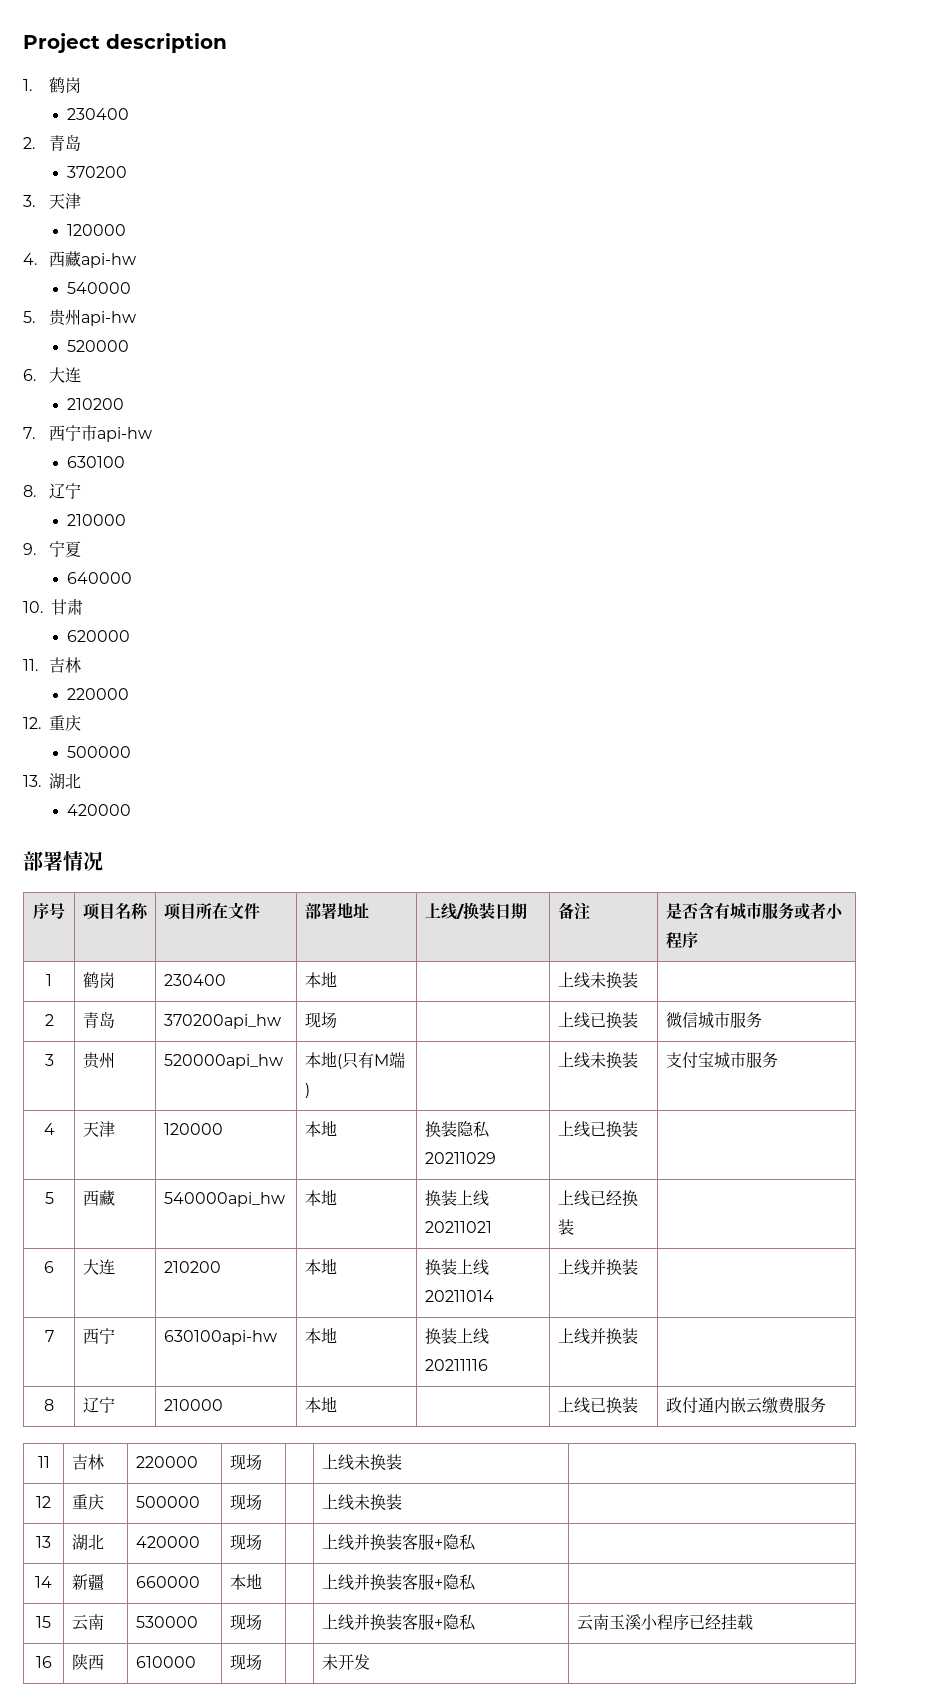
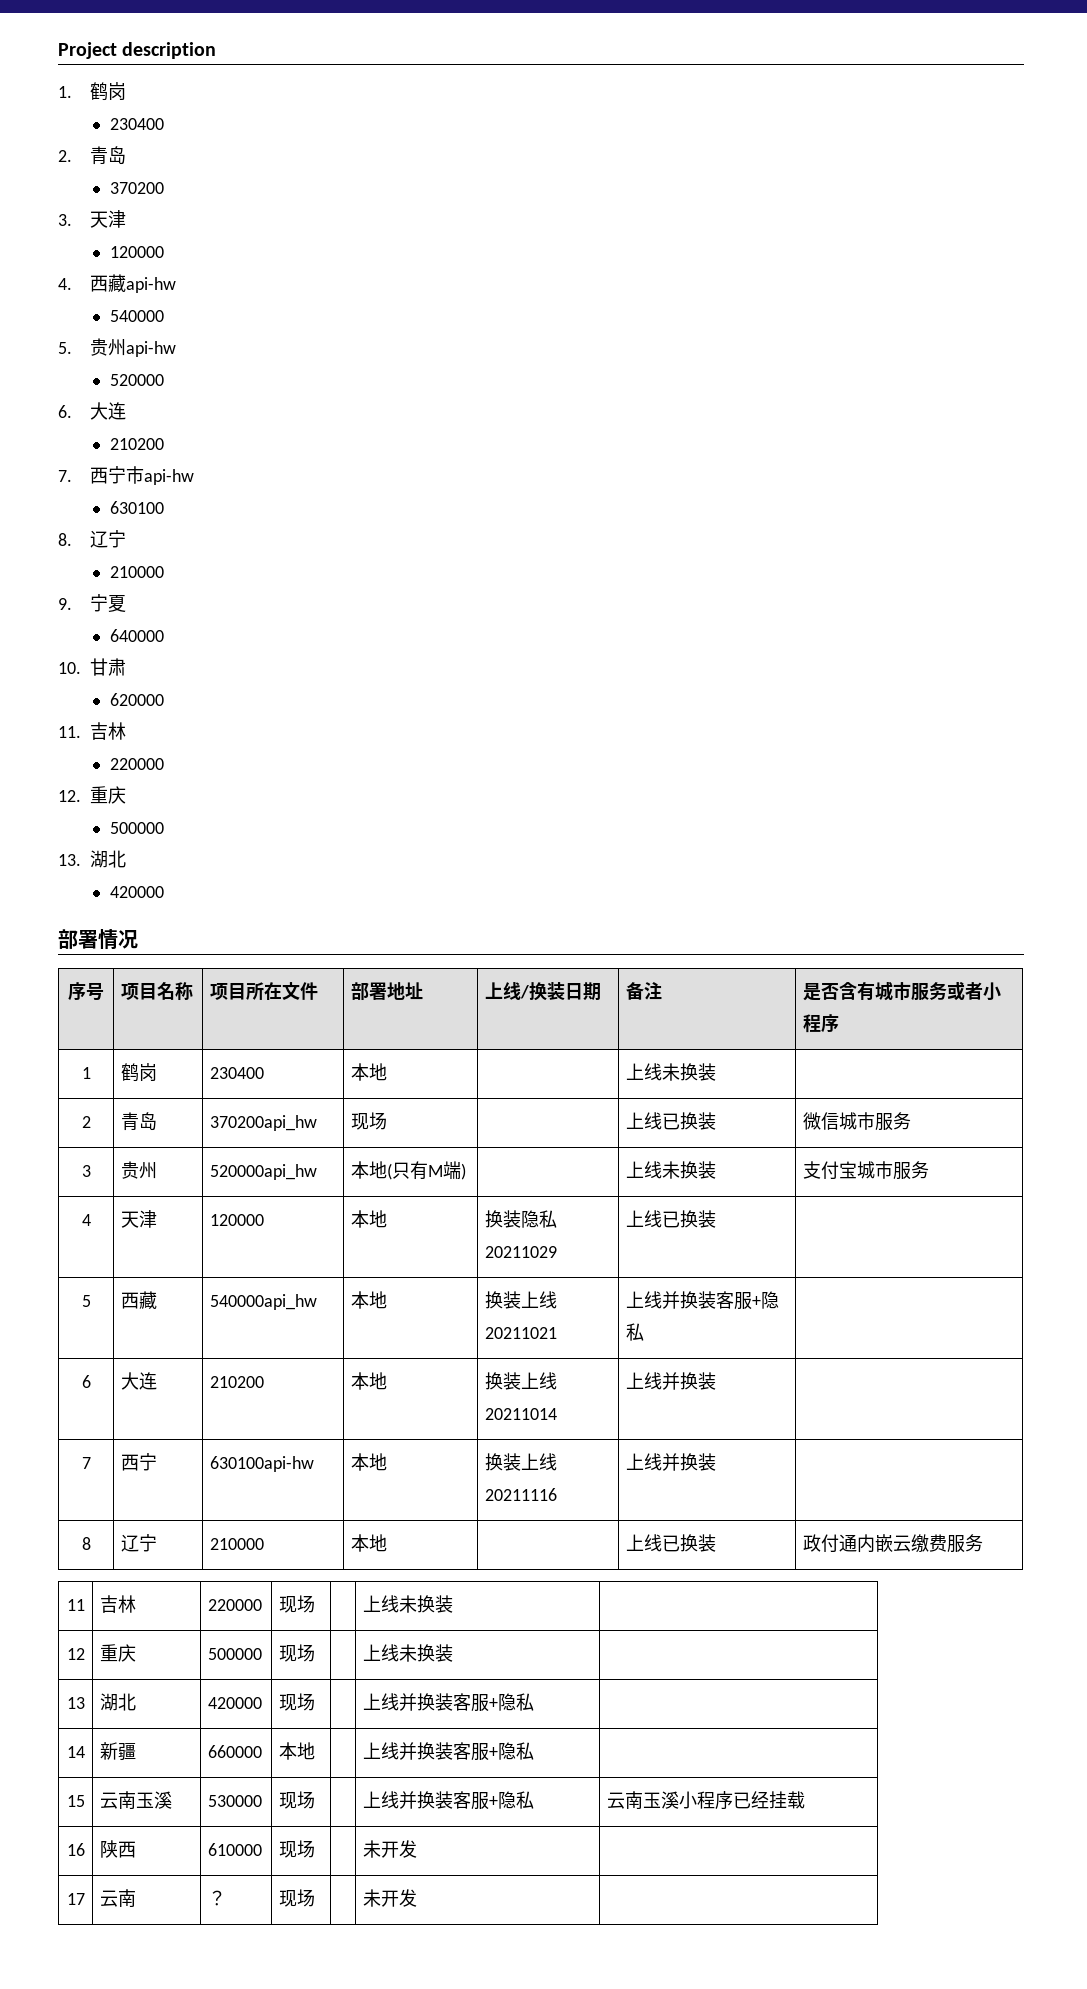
- 5 | 西藏 | 540000api_hw | 本地 | 换装上线20211021 | 上线已经换装 |
+ 5 | 西藏 | 540000api_hw | 本地 | 换装上线20211021 | 上线并换装客服+隐私 |
- 15 | 云南 | 530000 | 现场 | | 上线并换装客服+隐私 | 云南玉溪小程序已经挂载
+ 15 | 云南玉溪 | 530000 | 现场 | | 上线并换装客服+隐私 | 云南玉溪小程序已经挂载
+ 17 | 云南 | ？ | 现场 | | 未开发 |

